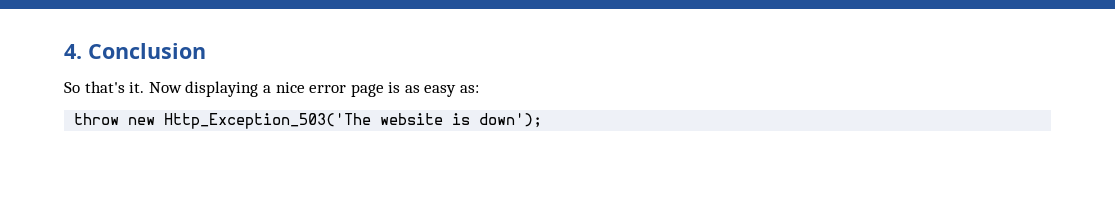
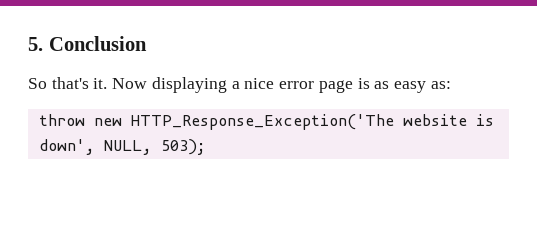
- 4. Conclusion
+ 5. Conclusion
- throw new Http_Exception_503('The website is down');
+ throw new HTTP_Response_Exception('The website is down', NULL, 503);

